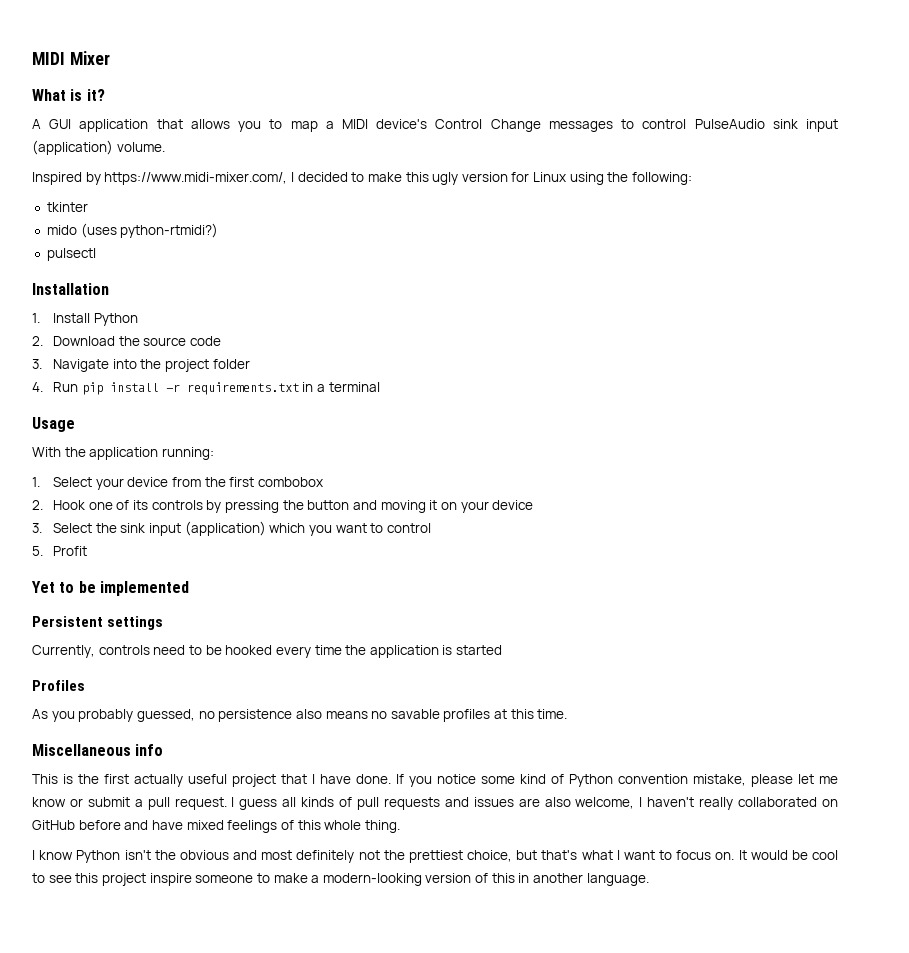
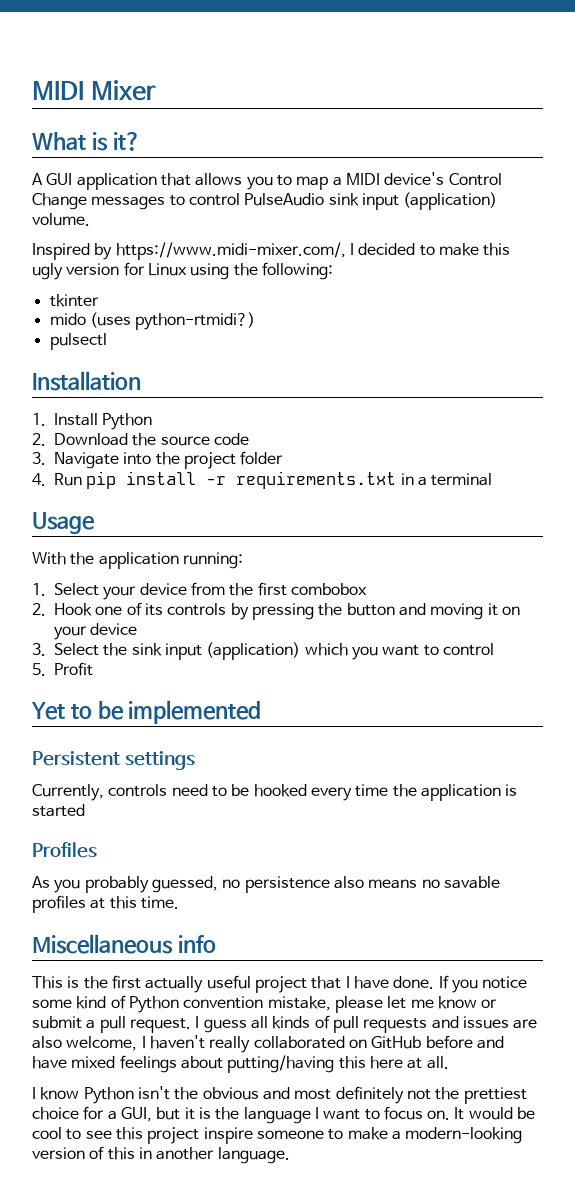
- I guess all kinds of pull requests and issues are also welcome, I haven't really collaborated on GitHub before and have mixed feelings of this whole thing.
+ I guess all kinds of pull requests and issues are also welcome, I haven't really collaborated on GitHub before and have mixed feelings about putting/having this here at all.
- I know Python isn't the obvious and most definitely not the prettiest choice, but that's what I want to focus on.
+ I know Python isn't the obvious and most definitely not the prettiest choice for a GUI, but it is the language I want to focus on.

